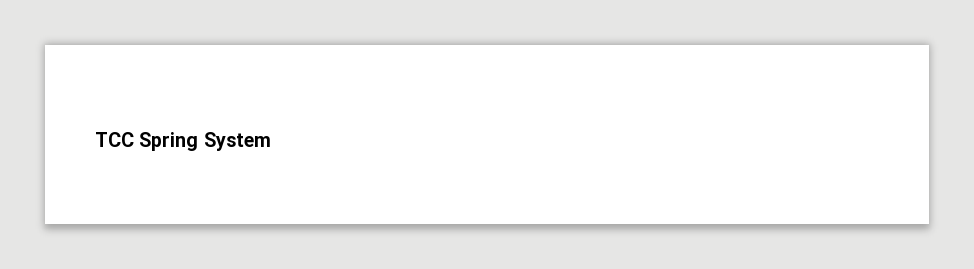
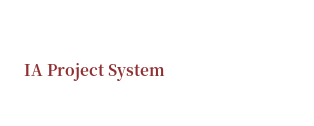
- TCC Spring System
+ IA Project System

